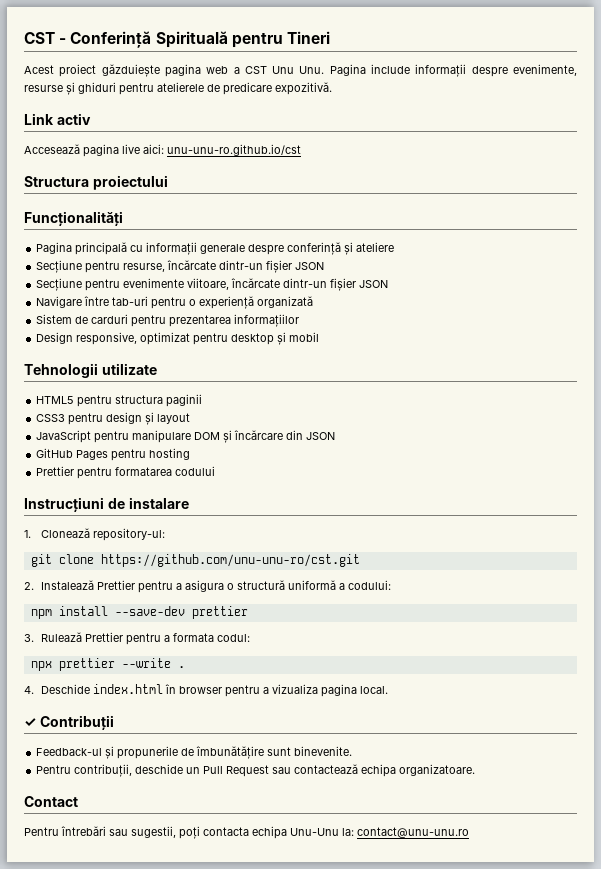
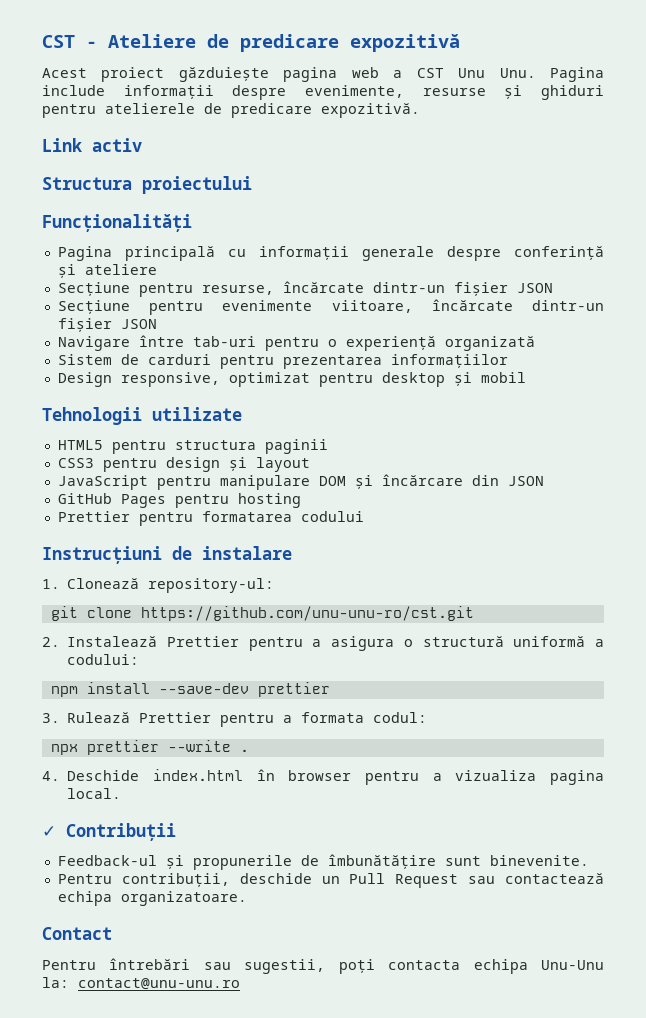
- CST - Conferință Spirituală pentru Tineri
+ CST - Ateliere de predicare expozitivă
- Accesează pagina live aici: unu-unu-ro.github.io/cst

